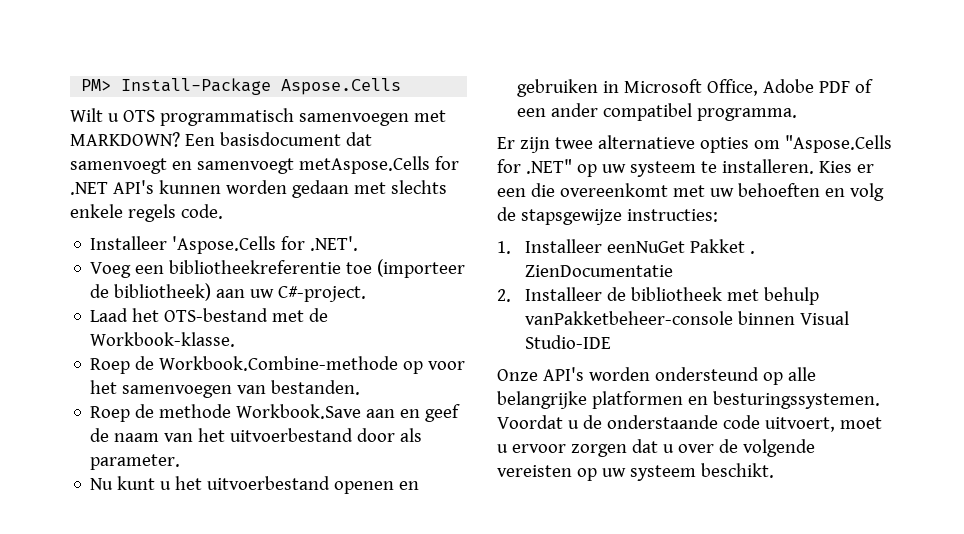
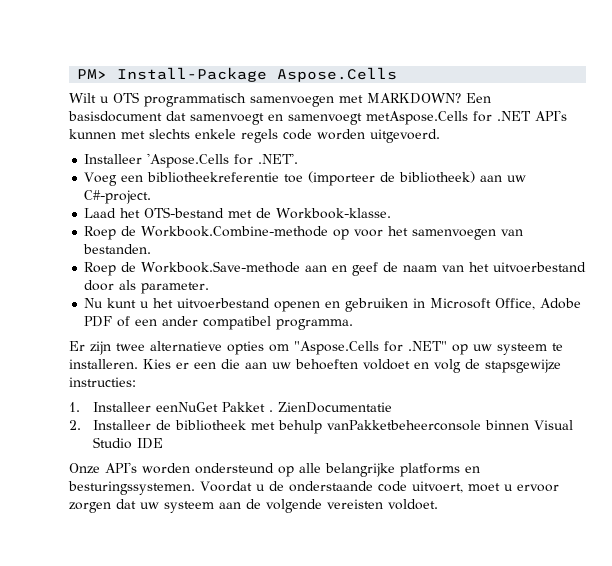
- Een basisdocument dat samenvoegt en samenvoegt metAspose.Cells for .NET API's kunnen worden gedaan met slechts enkele regels code.
+ Een basisdocument dat samenvoegt en samenvoegt metAspose.Cells for .NET API's kunnen met slechts enkele regels code worden uitgevoerd.
- Roep de methode Workbook.Save aan en geef de naam van het uitvoerbestand door als parameter.
+ Roep de Workbook.Save-methode aan en geef de naam van het uitvoerbestand door als parameter.
- Kies er een die overeenkomt met uw behoeften en volg de stapsgewijze instructies:
+ Kies er een die aan uw behoeften voldoet en volg de stapsgewijze instructies:
- 2. Installeer de bibliotheek met behulp vanPakketbeheer-console binnen Visual Studio-IDE
+ 2. Installeer de bibliotheek met behulp vanPakketbeheerconsole binnen Visual Studio IDE
- Onze API's worden ondersteund op alle belangrijke platformen en besturingssystemen.
+ Onze API's worden ondersteund op alle belangrijke platforms en besturingssystemen.
- Voordat u de onderstaande code uitvoert, moet u ervoor zorgen dat u over de volgende vereisten op uw systeem beschikt.
+ Voordat u de onderstaande code uitvoert, moet u ervoor zorgen dat uw systeem aan de volgende vereisten voldoet.

